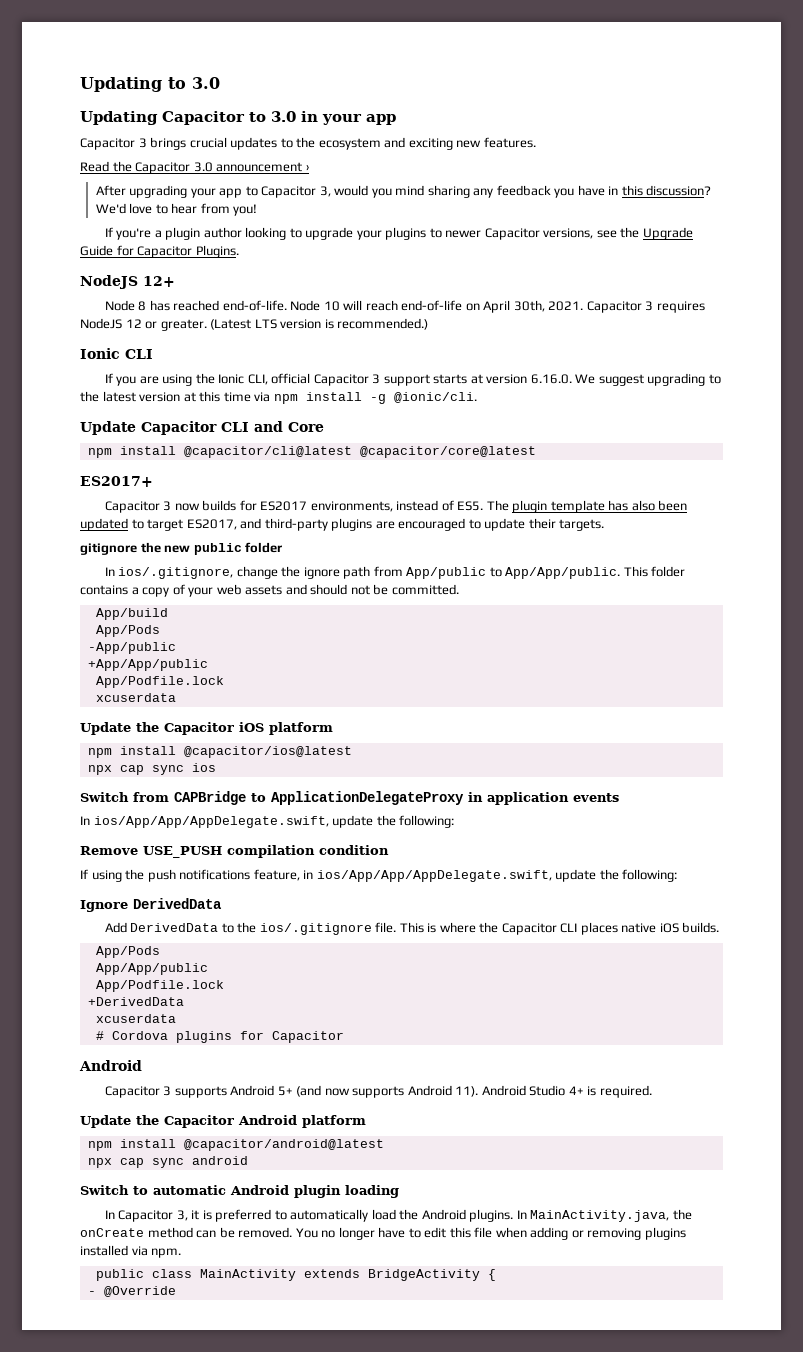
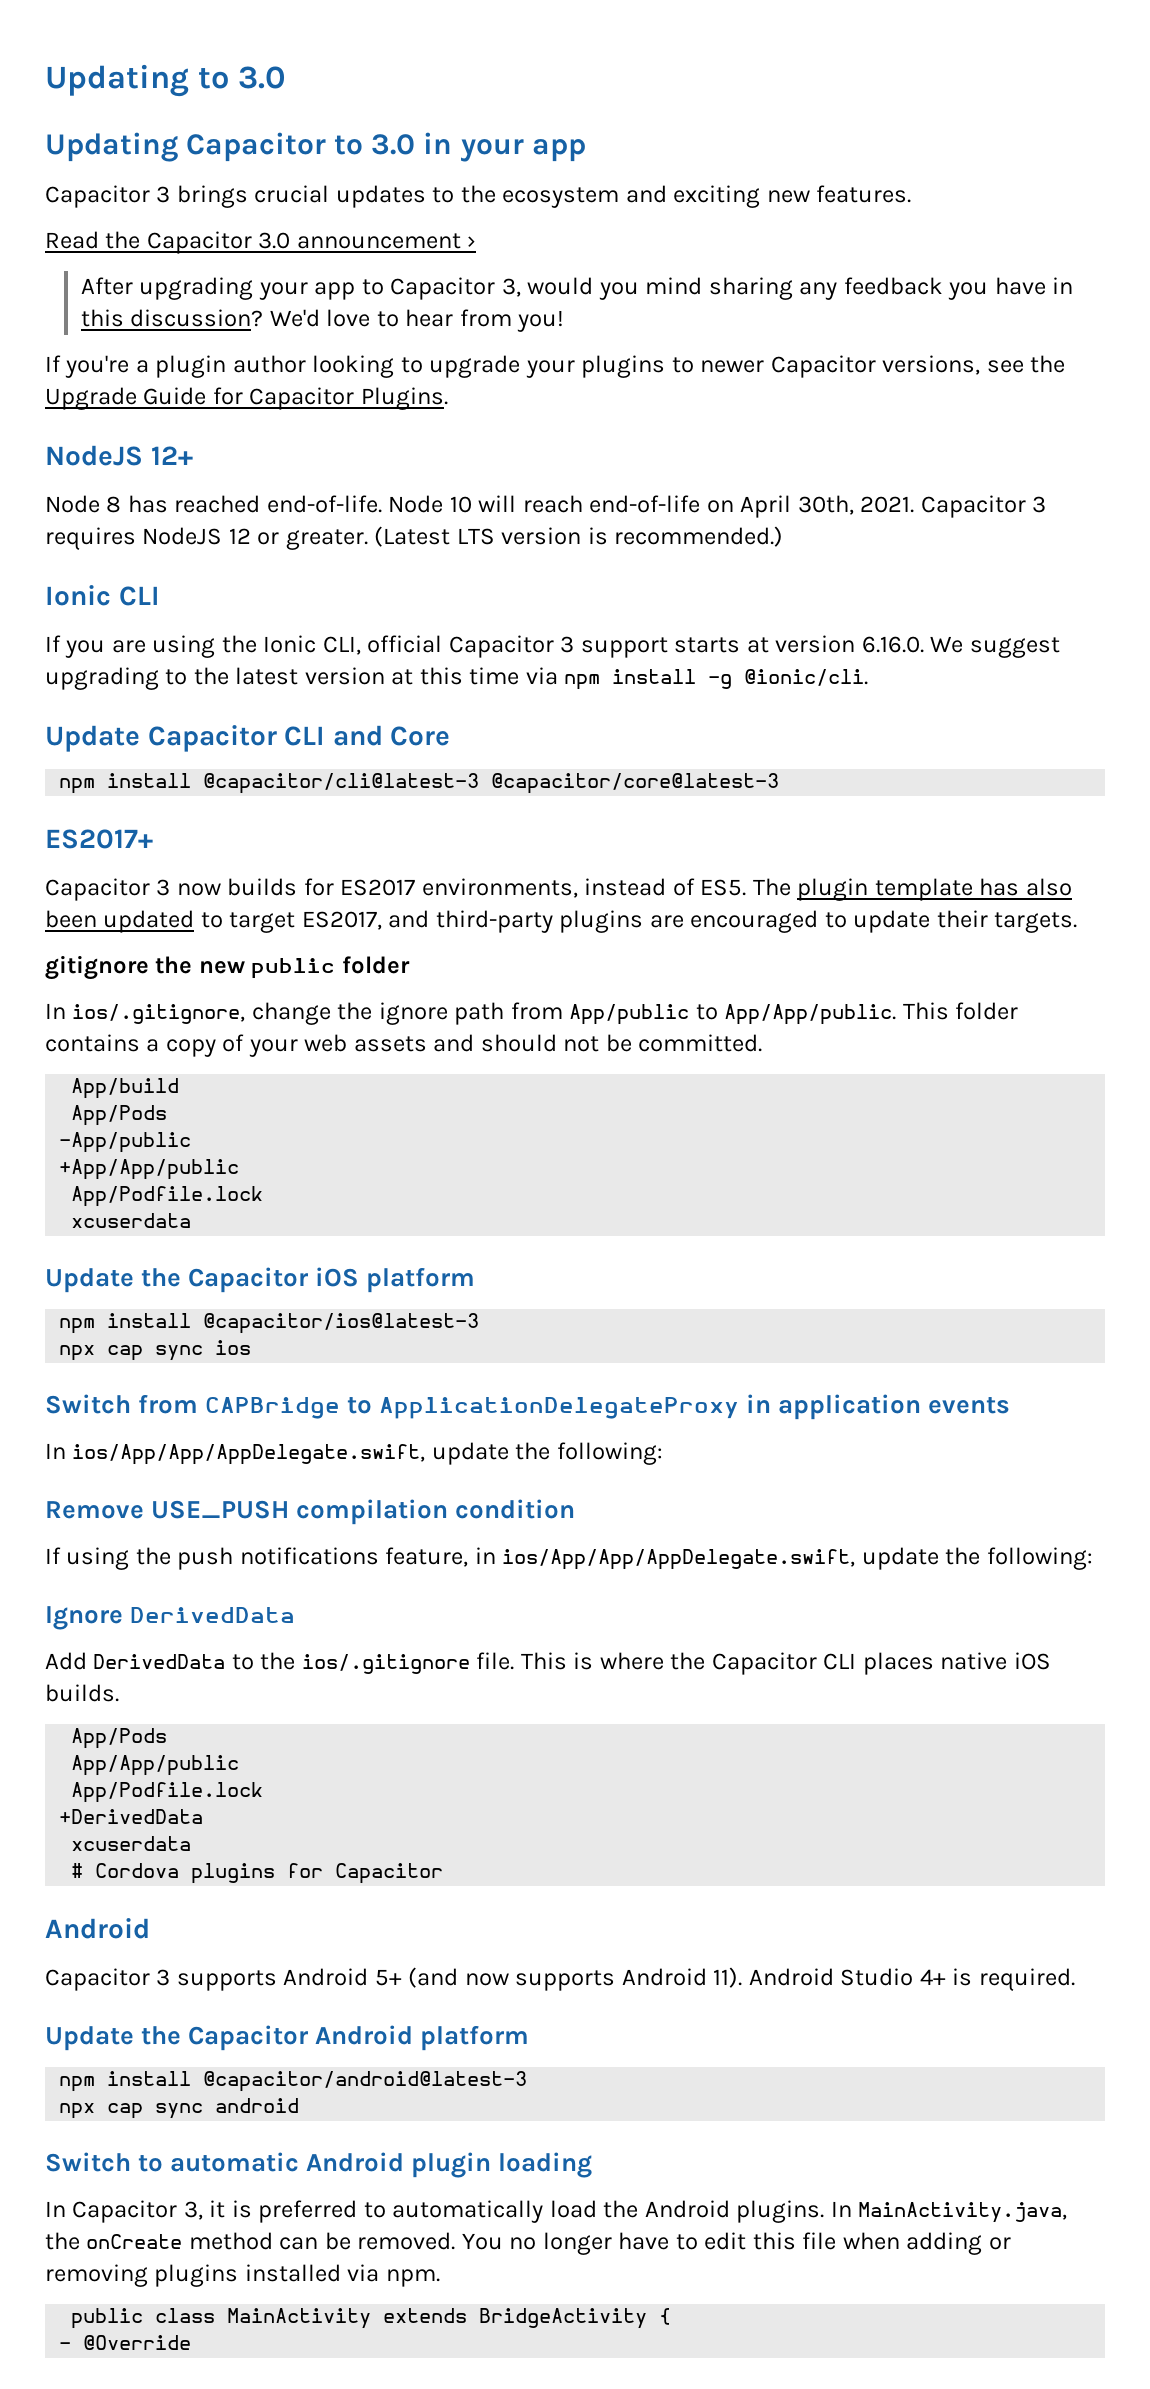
- npm install @capacitor/cli@latest @capacitor/core@latest
+ npm install @capacitor/cli@latest-3 @capacitor/core@latest-3
- npm install @capacitor/ios@latest
+ npm install @capacitor/ios@latest-3
- npm install @capacitor/android@latest
+ npm install @capacitor/android@latest-3

